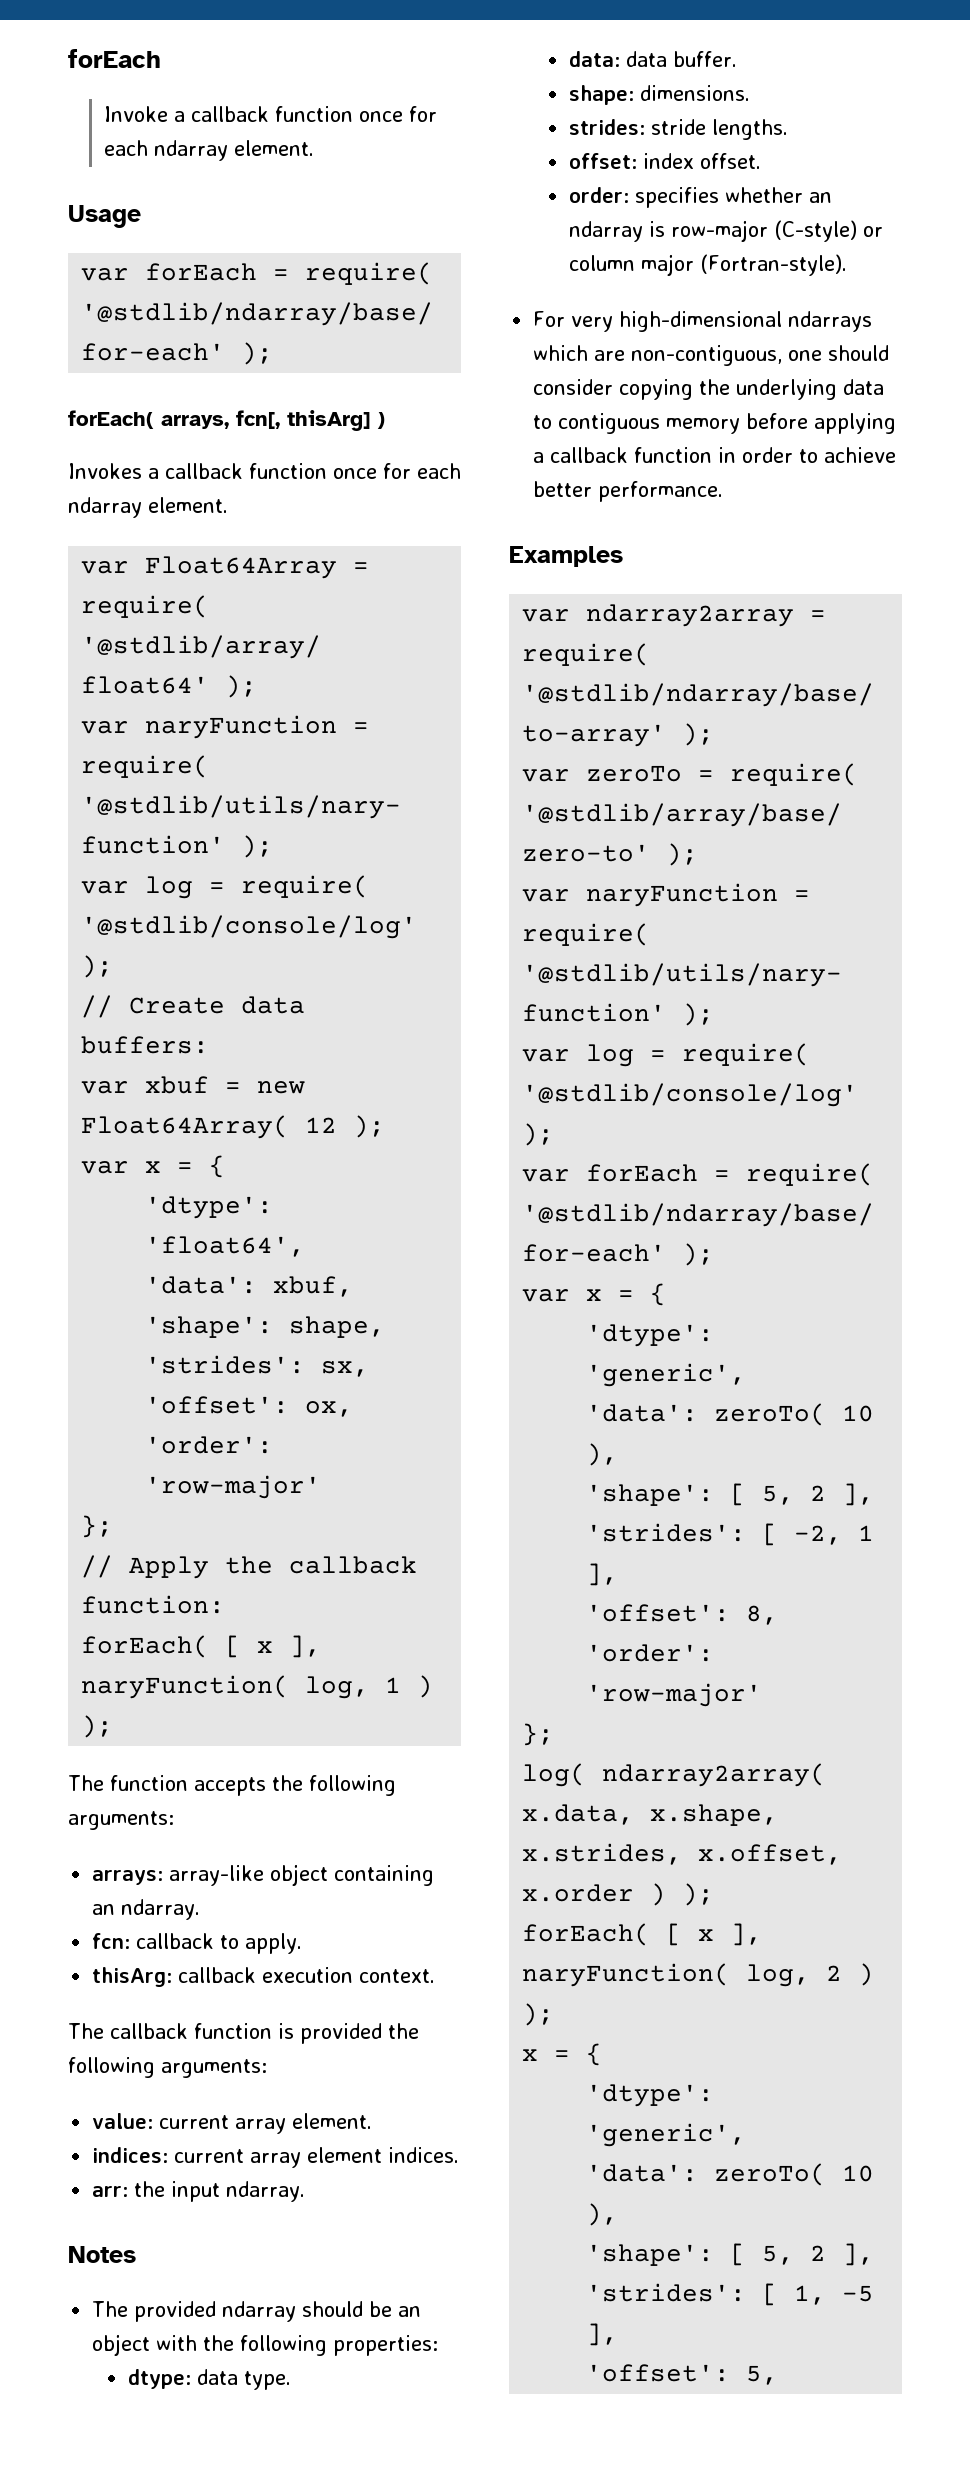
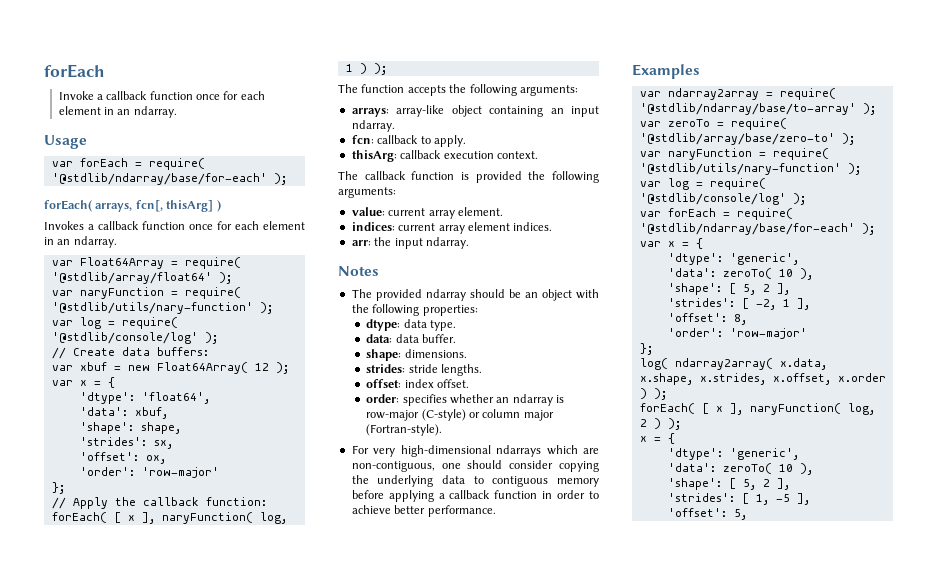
- Invoke a callback function once for each ndarray element.
+ Invoke a callback function once for each element in an ndarray.
- Invokes a callback function once for each ndarray element.
+ Invokes a callback function once for each element in an ndarray.
- arrays: array-like object containing an ndarray.
+ arrays: array-like object containing an input ndarray.

